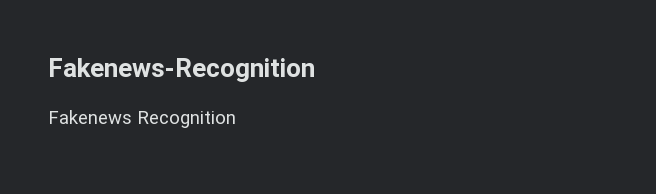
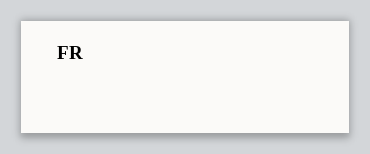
- Fakenews-Recognition
- Fakenews Recognition
+ FR

